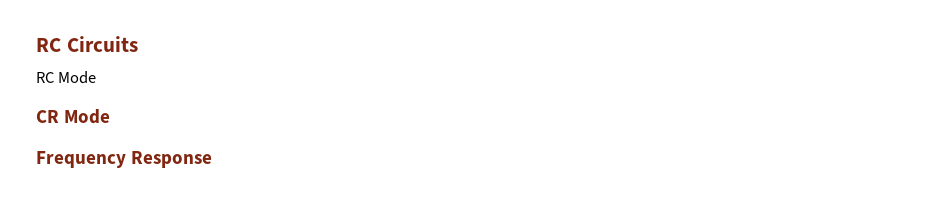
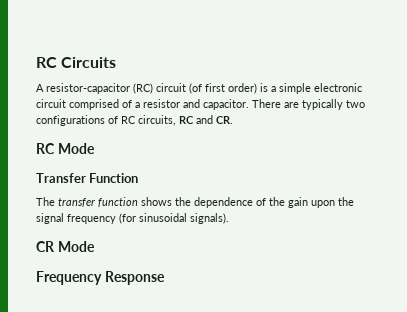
+ A resistor-capacitor (RC) circuit (of first order) is a simple electronic circuit comprised of a resistor and capacitor. There are typically two configurations of RC circuits, RC and CR.
  RC Mode
+ Transfer Function
+ The transfer function shows the dependence of the gain upon the signal frequency (for sinusoidal signals).

